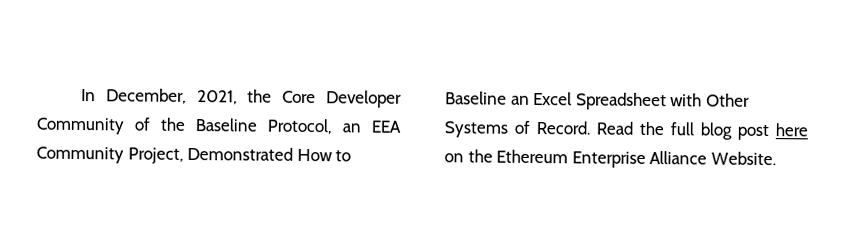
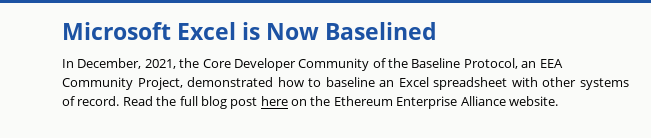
+ Microsoft Excel is Now Baselined
- In December, 2021, the Core Developer Community of the Baseline Protocol, an EEA Community Project, Demonstrated How to Baseline an Excel Spreadsheet with Other Systems of Record.
+ In December, 2021, the Core Developer Community of the Baseline Protocol, an EEA Community Project, demonstrated how to baseline an Excel spreadsheet with other systems of record.
- Read the full blog post here on the Ethereum Enterprise Alliance Website.
+ Read the full blog post here on the Ethereum Enterprise Alliance website.

